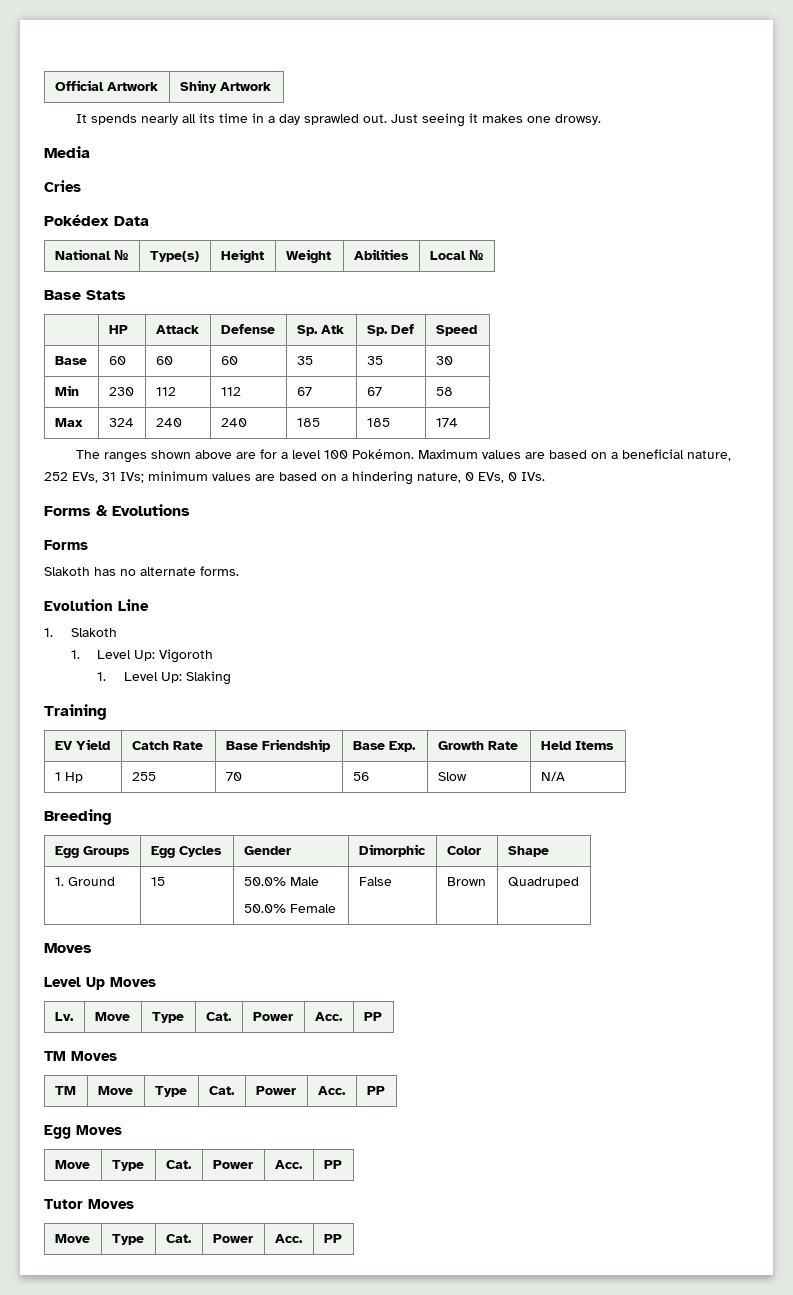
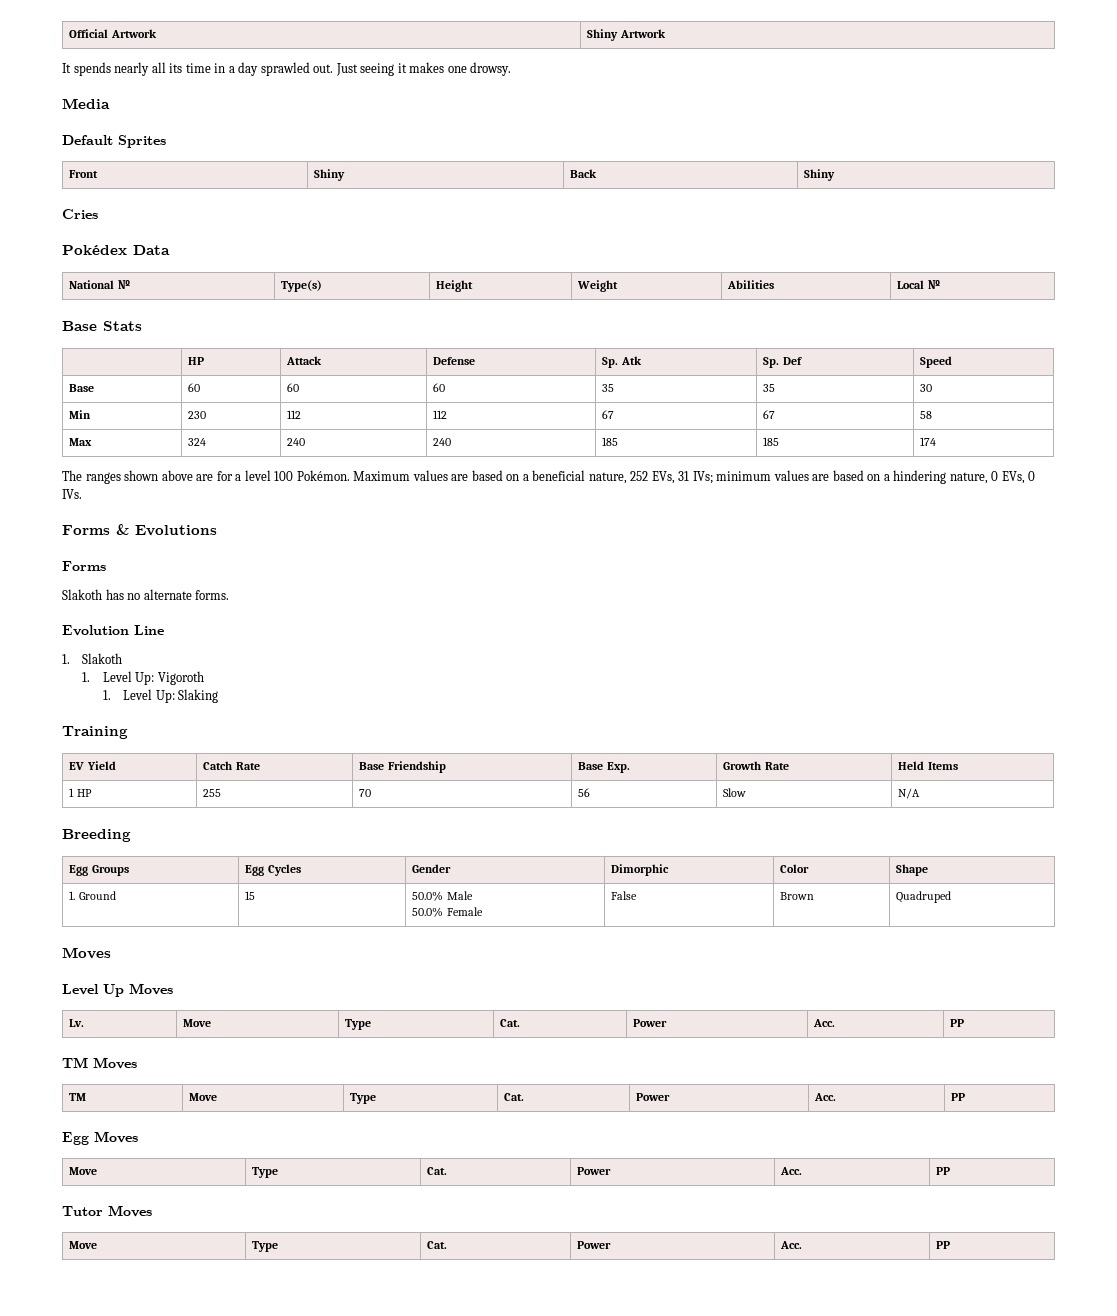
+ Default Sprites
+ Front | Shiny | Back | Shiny
- 1 Hp | 255 | 70 | 56 | Slow | N/A
+ 1 HP | 255 | 70 | 56 | Slow | N/A

